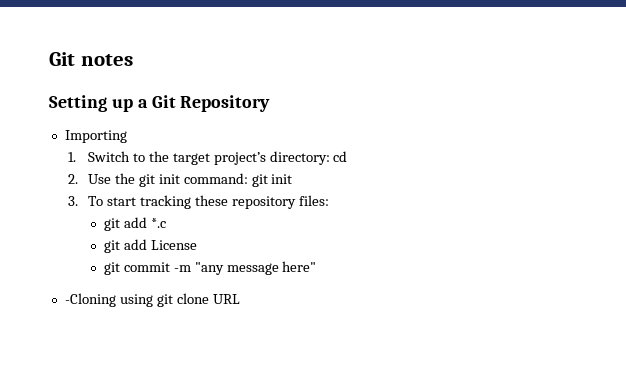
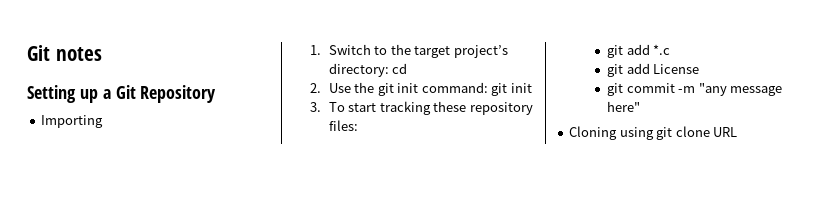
- -Cloning using git clone URL
+ Cloning using git clone URL

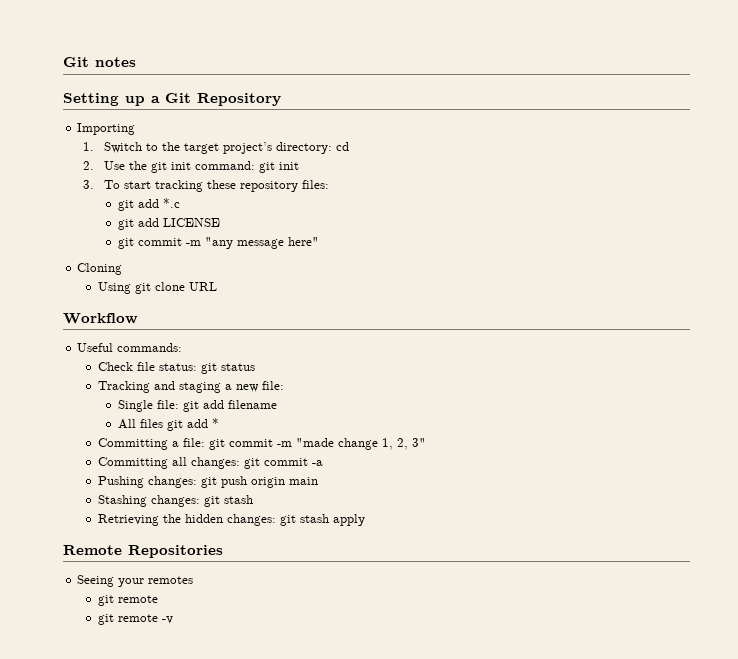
- git add License
+ git add LICENSE
- Cloning using git clone URL
+ Cloning
+ Using git clone URL
+ Workflow
+ Useful commands:
+ Check file status: git status
+ Tracking and staging a new file:
+ Single file: git add filename
+ All files git add *
+ Committing a file: git commit -m "made change 1, 2, 3"
+ Committing all changes: git commit -a
+ Pushing changes: git push origin main
+ Stashing changes: git stash
+ Retrieving the hidden changes: git stash apply
+ Remote Repositories
+ Seeing your remotes
+ git remote
+ git remote -v

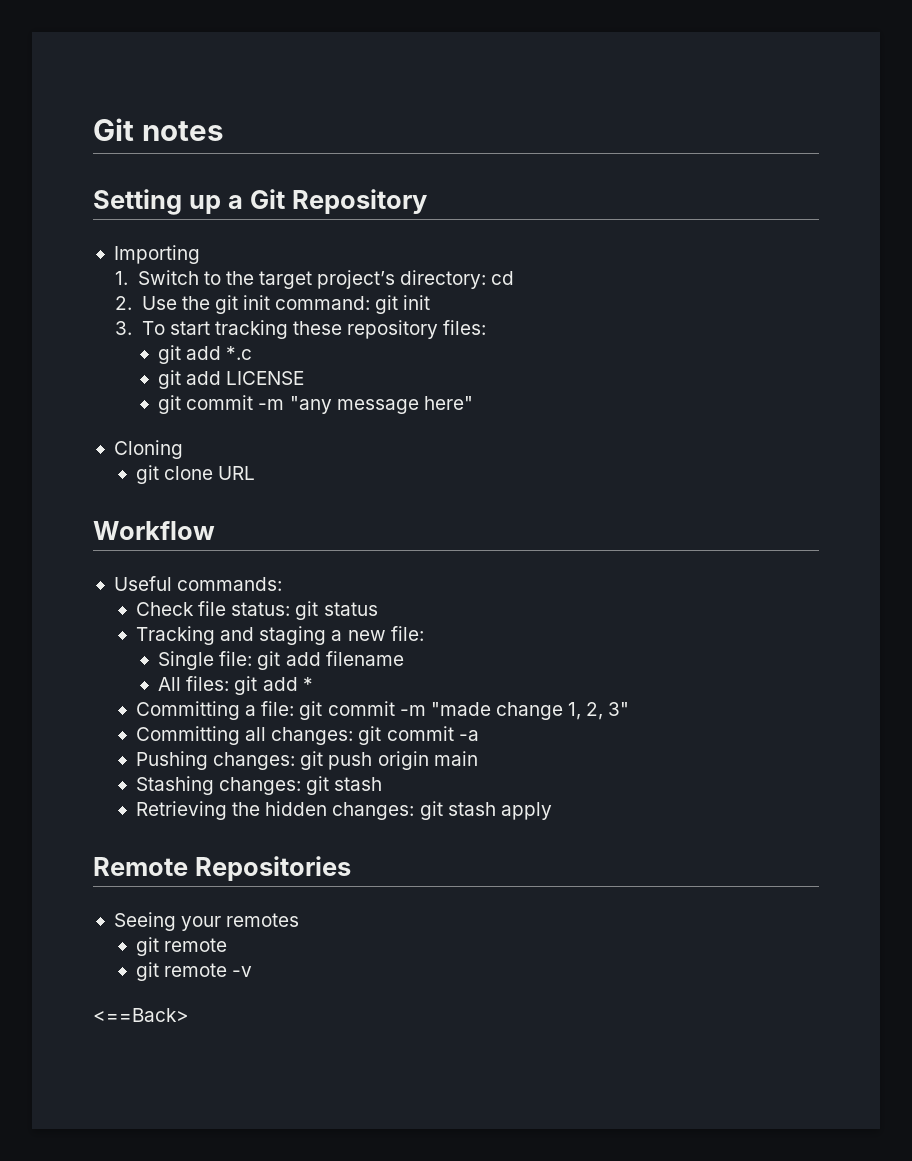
- Using git clone URL
+ git clone URL
- All files git add *
+ All files: git add *
+ <==Back>

